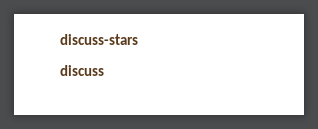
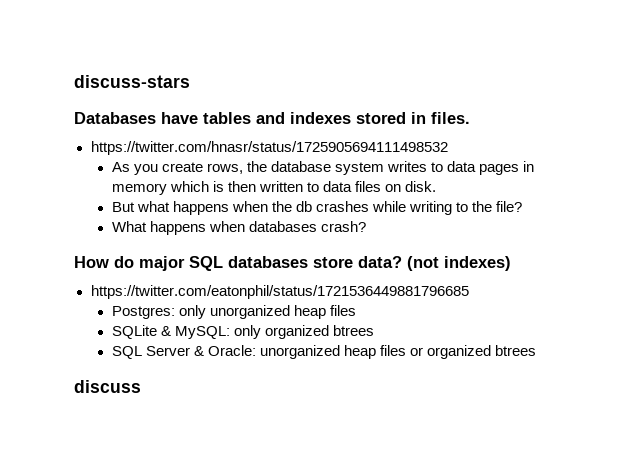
+ Databases have tables and indexes stored in files.
+ https://twitter.com/hnasr/status/1725905694111498532
+ As you create rows, the database system writes to data pages in memory which is then written to data files on disk.
+ But what happens when the db crashes while writing to the file?
+ What happens when databases crash?
+ How do major SQL databases store data? (not indexes)
+ https://twitter.com/eatonphil/status/1721536449881796685
+ Postgres: only unorganized heap files
+ SQLite & MySQL: only organized btrees
+ SQL Server & Oracle: unorganized heap files or organized btrees

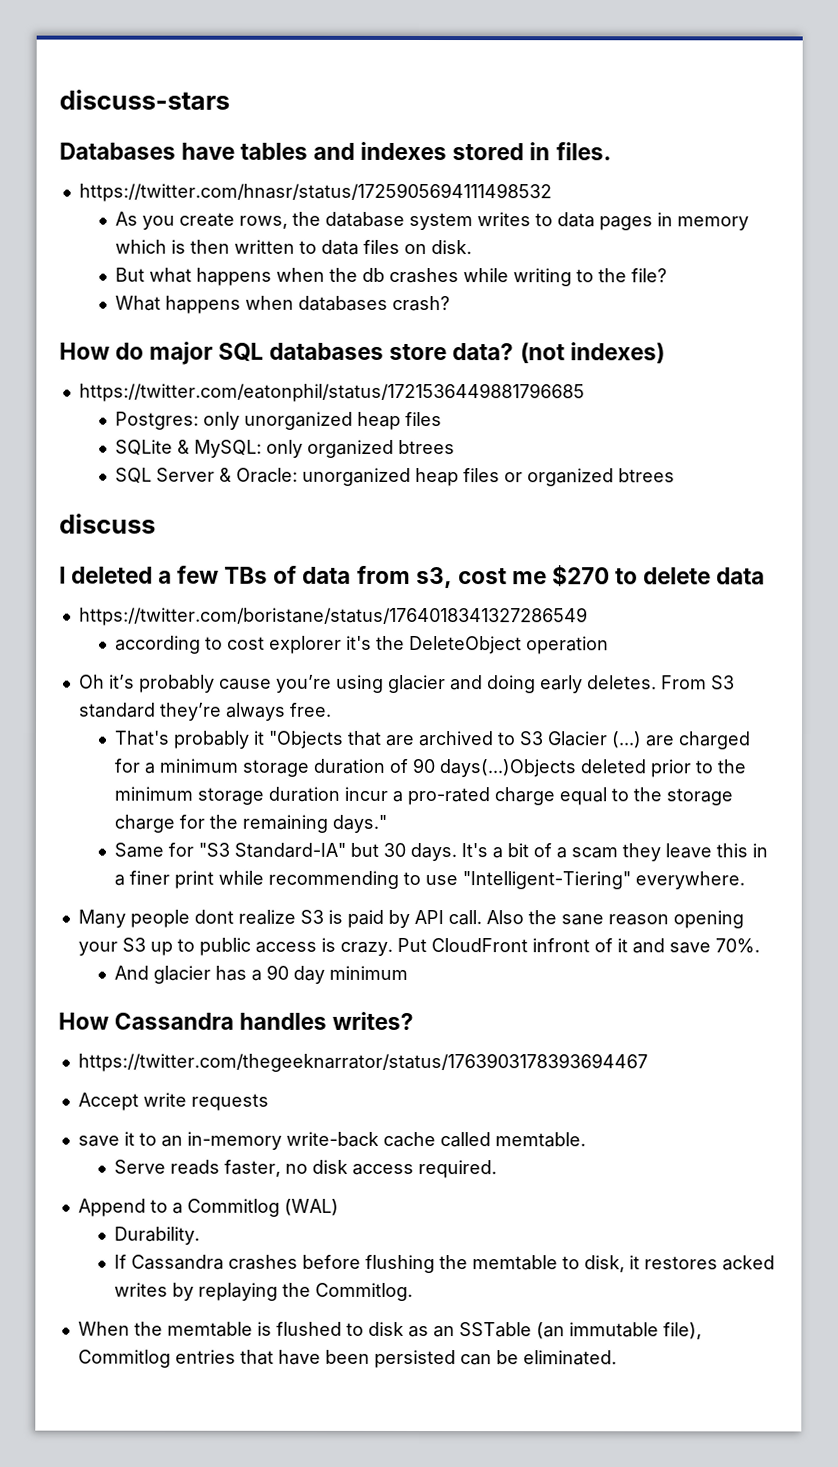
+ I deleted a few TBs of data from s3, cost me $270 to delete data
+ https://twitter.com/boristane/status/1764018341327286549
+ according to cost explorer it's the DeleteObject operation
+ Oh it’s probably cause you’re using glacier and doing early deletes. From S3 standard they’re always free.
+ That's probably it "Objects that are archived to S3 Glacier (...) are charged for a minimum storage duration of 90 days(...)Objects deleted prior to the minimum storage duration incur a pro-rated charge equal to the storage charge for the remaining days."
+ Same for "S3 Standard-IA" but 30 days. It's a bit of a scam they leave this in a finer print while recommending to use "Intelligent-Tiering" everywhere.
+ Many people dont realize S3 is paid by API call. Also the sane reason opening your S3 up to public access is crazy. Put CloudFront infront of it and save 70%.
+ And glacier has a 90 day minimum
+ How Cassandra handles writes?
+ https://twitter.com/thegeeknarrator/status/1763903178393694467
+ Accept write requests
+ save it to an in-memory write-back cache called memtable.
+ Serve reads faster, no disk access required.
+ Append to a Commitlog (WAL)
+ Durability.
+ If Cassandra crashes before flushing the memtable to disk, it restores acked writes by replaying the Commitlog.
+ When the memtable is flushed to disk as an SSTable (an immutable file), Commitlog entries that have been persisted can be eliminated.

